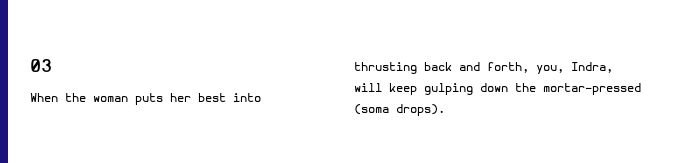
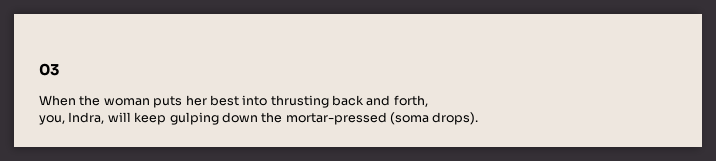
- When the woman puts her best into thrusting back and forth, you, Indra, will keep gulping down the mortar-pressed (soma drops).
+ When the woman puts her best into thrusting back and forth,
+ you, Indra, will keep gulping down the mortar-pressed (soma drops).

